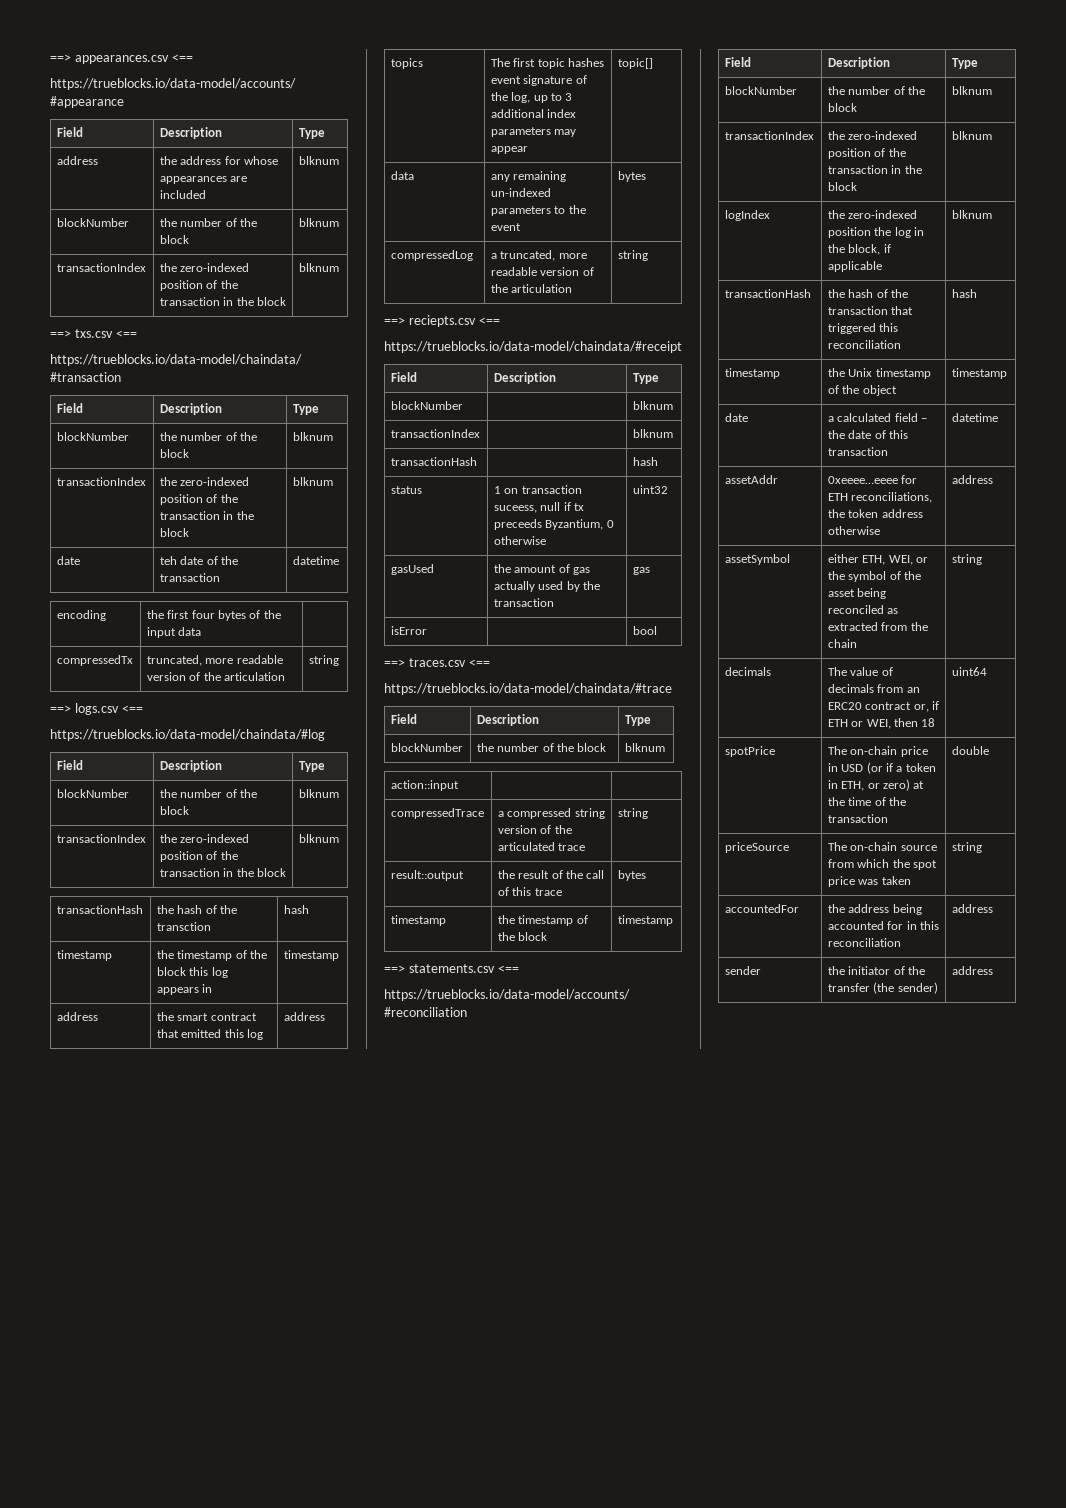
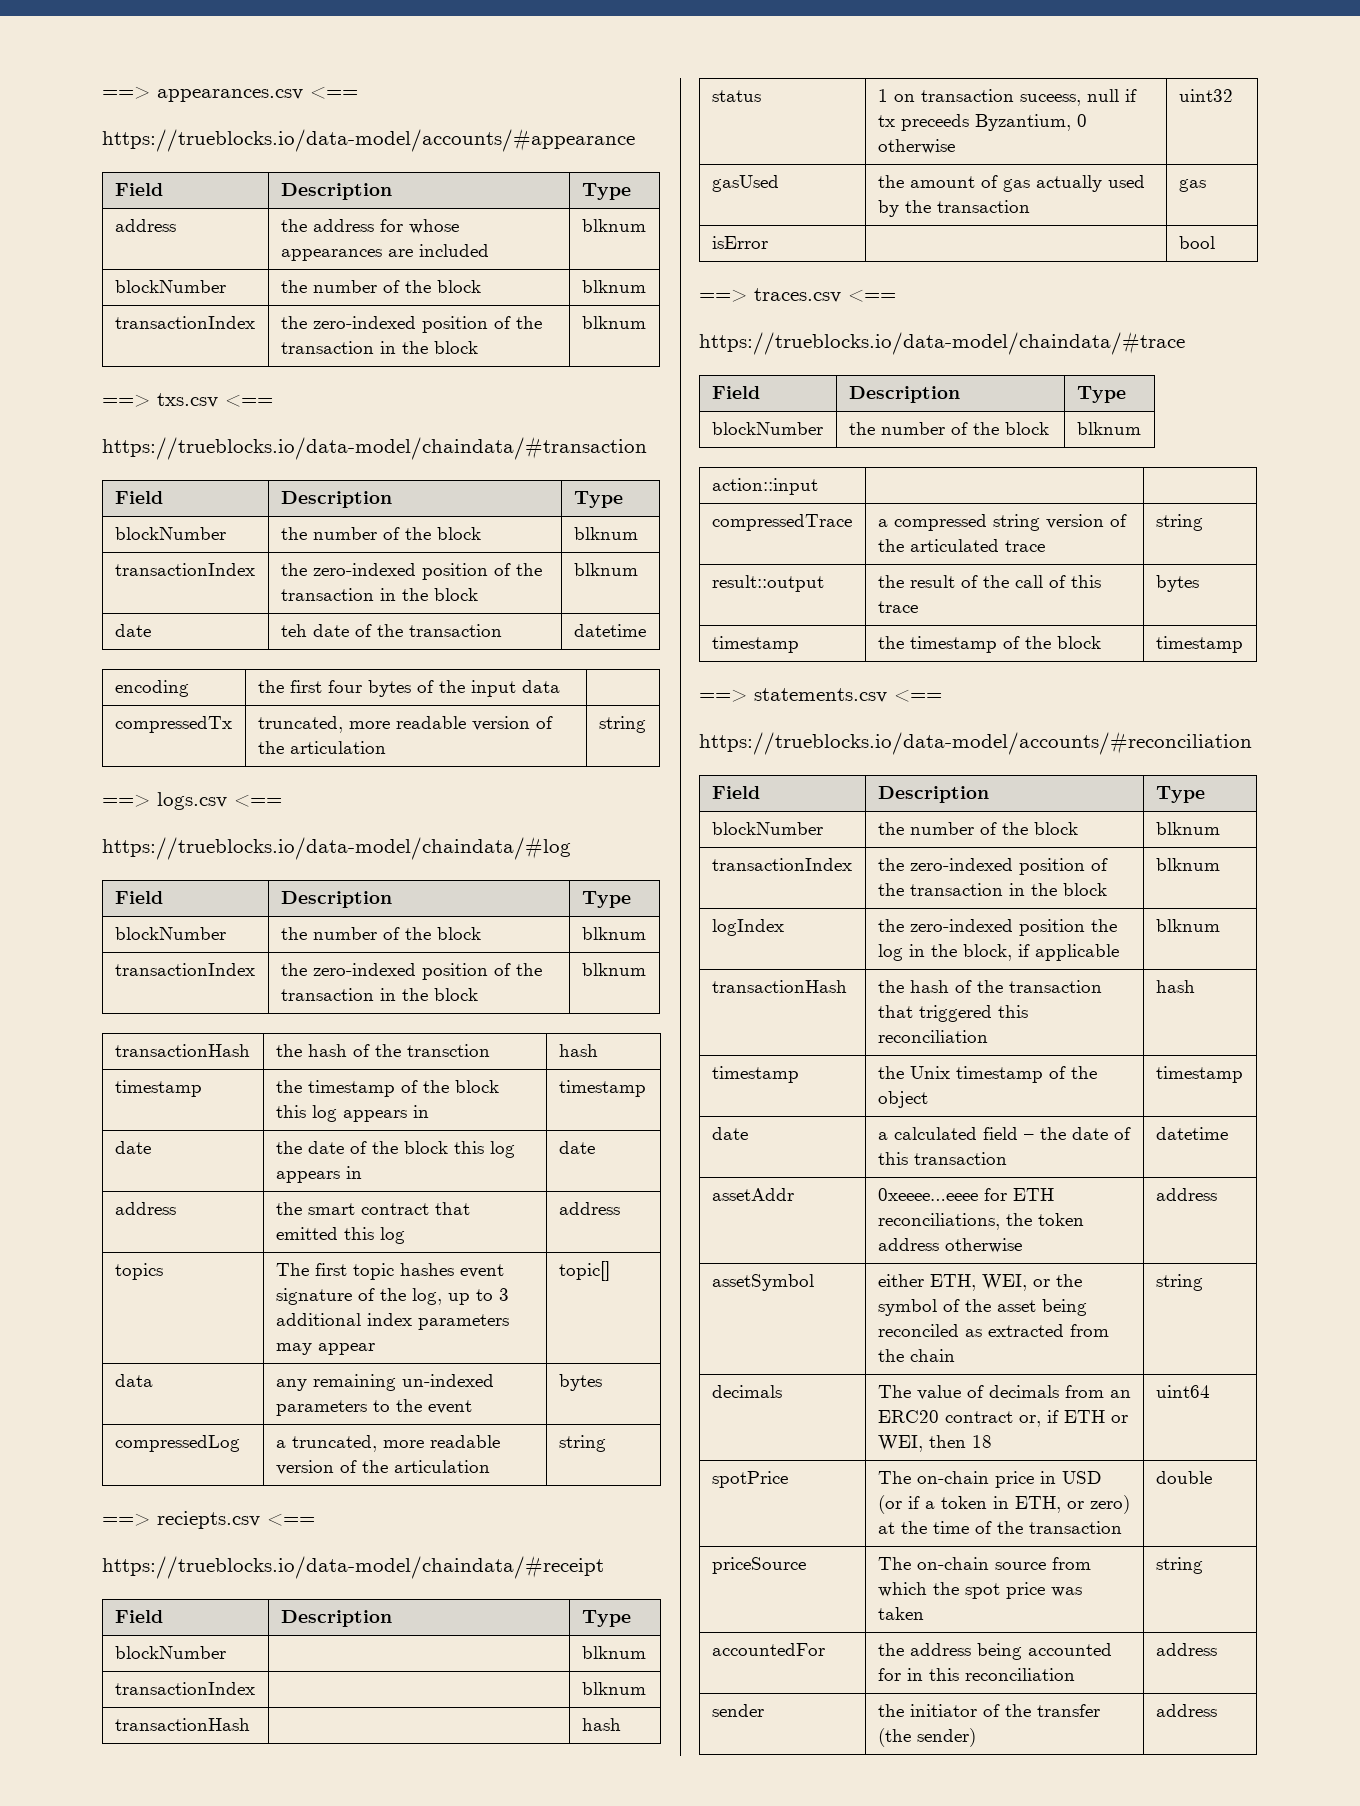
+ date | the date of the block this log appears in | date

